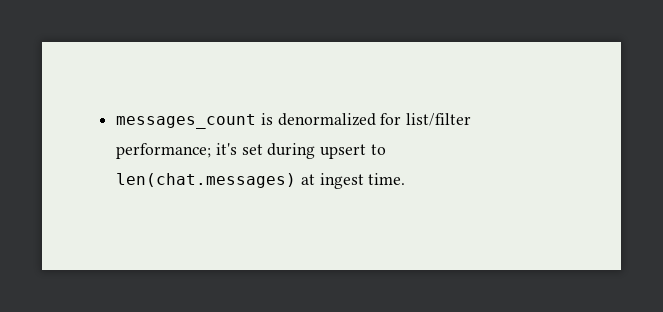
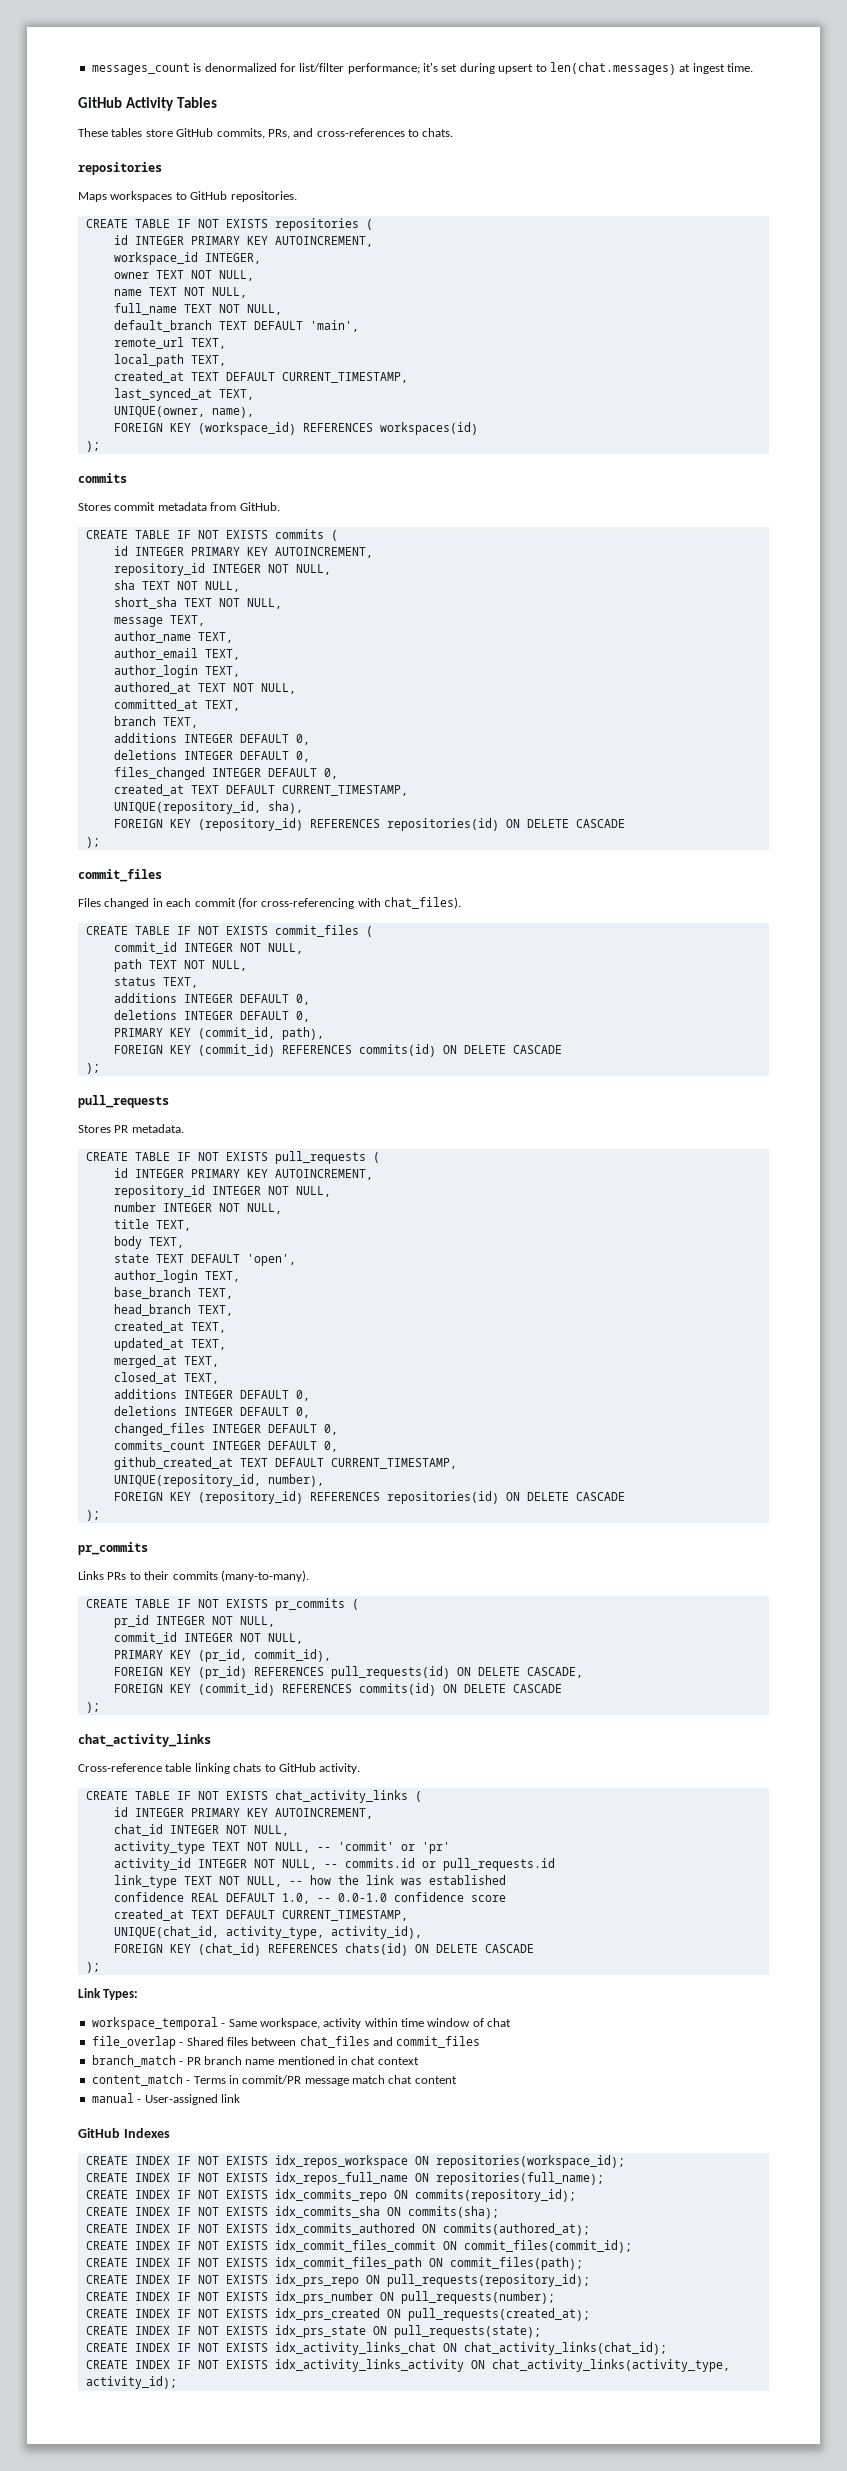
+ GitHub Activity Tables
+ These tables store GitHub commits, PRs, and cross-references to chats.
+ repositories
+ Maps workspaces to GitHub repositories.
+ CREATE TABLE IF NOT EXISTS repositories (
+ id INTEGER PRIMARY KEY AUTOINCREMENT,
+ workspace_id INTEGER,
+ owner TEXT NOT NULL,
+ name TEXT NOT NULL,
+ full_name TEXT NOT NULL,
+ default_branch TEXT DEFAULT 'main',
+ remote_url TEXT,
+ local_path TEXT,
+ created_at TEXT DEFAULT CURRENT_TIMESTAMP,
+ last_synced_at TEXT,
+ UNIQUE(owner, name),
+ FOREIGN KEY (workspace_id) REFERENCES workspaces(id)
+ );
+ commits
+ Stores commit metadata from GitHub.
+ CREATE TABLE IF NOT EXISTS commits (
+ id INTEGER PRIMARY KEY AUTOINCREMENT,
+ repository_id INTEGER NOT NULL,
+ sha TEXT NOT NULL,
+ short_sha TEXT NOT NULL,
+ message TEXT,
+ author_name TEXT,
+ author_email TEXT,
+ author_login TEXT,
+ authored_at TEXT NOT NULL,
+ committed_at TEXT,
+ branch TEXT,
+ additions INTEGER DEFAULT 0,
+ deletions INTEGER DEFAULT 0,
+ files_changed INTEGER DEFAULT 0,
+ created_at TEXT DEFAULT CURRENT_TIMESTAMP,
+ UNIQUE(repository_id, sha),
+ FOREIGN KEY (repository_id) REFERENCES repositories(id) ON DELETE CASCADE
+ );
+ commit_files
+ Files changed in each commit (for cross-referencing with chat_files).
+ CREATE TABLE IF NOT EXISTS commit_files (
+ commit_id INTEGER NOT NULL,
+ path TEXT NOT NULL,
+ status TEXT,
+ additions INTEGER DEFAULT 0,
+ deletions INTEGER DEFAULT 0,
+ PRIMARY KEY (commit_id, path),
+ FOREIGN KEY (commit_id) REFERENCES commits(id) ON DELETE CASCADE
+ );
+ pull_requests
+ Stores PR metadata.
+ CREATE TABLE IF NOT EXISTS pull_requests (
+ id INTEGER PRIMARY KEY AUTOINCREMENT,
+ repository_id INTEGER NOT NULL,
+ number INTEGER NOT NULL,
+ title TEXT,
+ body TEXT,
+ state TEXT DEFAULT 'open',
+ author_login TEXT,
+ base_branch TEXT,
+ head_branch TEXT,
+ created_at TEXT,
+ updated_at TEXT,
+ merged_at TEXT,
+ closed_at TEXT,
+ additions INTEGER DEFAULT 0,
+ deletions INTEGER DEFAULT 0,
+ changed_files INTEGER DEFAULT 0,
+ commits_count INTEGER DEFAULT 0,
+ github_created_at TEXT DEFAULT CURRENT_TIMESTAMP,
+ UNIQUE(repository_id, number),
+ FOREIGN KEY (repository_id) REFERENCES repositories(id) ON DELETE CASCADE
+ );
+ pr_commits
+ Links PRs to their commits (many-to-many).
+ CREATE TABLE IF NOT EXISTS pr_commits (
+ pr_id INTEGER NOT NULL,
+ commit_id INTEGER NOT NULL,
+ PRIMARY KEY (pr_id, commit_id),
+ FOREIGN KEY (pr_id) REFERENCES pull_requests(id) ON DELETE CASCADE,
+ FOREIGN KEY (commit_id) REFERENCES commits(id) ON DELETE CASCADE
+ );
+ chat_activity_links
+ Cross-reference table linking chats to GitHub activity.
+ CREATE TABLE IF NOT EXISTS chat_activity_links (
+ id INTEGER PRIMARY KEY AUTOINCREMENT,
+ chat_id INTEGER NOT NULL,
+ activity_type TEXT NOT NULL, -- 'commit' or 'pr'
+ activity_id INTEGER NOT NULL, -- commits.id or pull_requests.id
+ link_type TEXT NOT NULL, -- how the link was established
+ confidence REAL DEFAULT 1.0, -- 0.0-1.0 confidence score
+ created_at TEXT DEFAULT CURRENT_TIMESTAMP,
+ UNIQUE(chat_id, activity_type, activity_id),
+ FOREIGN KEY (chat_id) REFERENCES chats(id) ON DELETE CASCADE
+ );
+ Link Types:
+ workspace_temporal - Same workspace, activity within time window of chat
+ file_overlap - Shared files between chat_files and commit_files
+ branch_match - PR branch name mentioned in chat context
+ content_match - Terms in commit/PR message match chat content
+ manual - User-assigned link
+ GitHub Indexes
+ CREATE INDEX IF NOT EXISTS idx_repos_workspace ON repositories(workspace_id);
+ CREATE INDEX IF NOT EXISTS idx_repos_full_name ON repositories(full_name);
+ CREATE INDEX IF NOT EXISTS idx_commits_repo ON commits(repository_id);
+ CREATE INDEX IF NOT EXISTS idx_commits_sha ON commits(sha);
+ CREATE INDEX IF NOT EXISTS idx_commits_authored ON commits(authored_at);
+ CREATE INDEX IF NOT EXISTS idx_commit_files_commit ON commit_files(commit_id);
+ CREATE INDEX IF NOT EXISTS idx_commit_files_path ON commit_files(path);
+ CREATE INDEX IF NOT EXISTS idx_prs_repo ON pull_requests(repository_id);
+ CREATE INDEX IF NOT EXISTS idx_prs_number ON pull_requests(number);
+ CREATE INDEX IF NOT EXISTS idx_prs_created ON pull_requests(created_at);
+ CREATE INDEX IF NOT EXISTS idx_prs_state ON pull_requests(state);
+ CREATE INDEX IF NOT EXISTS idx_activity_links_chat ON chat_activity_links(chat_id);
+ CREATE INDEX IF NOT EXISTS idx_activity_links_activity ON chat_activity_links(activity_type, activity_id);

